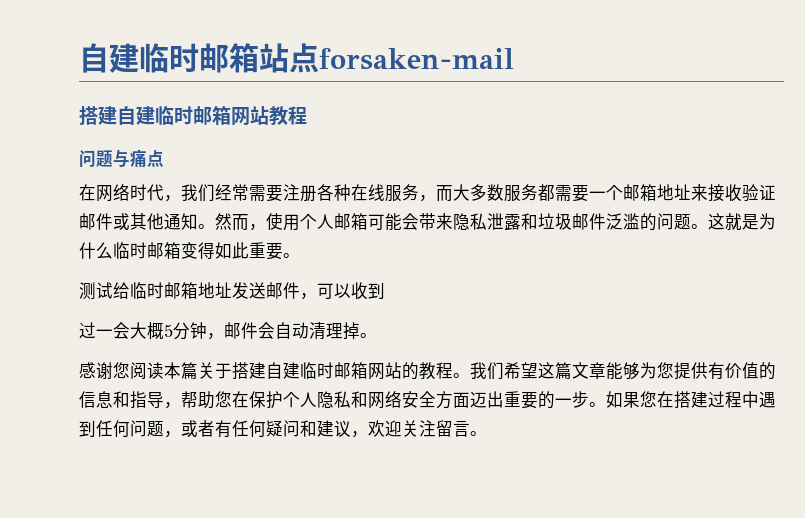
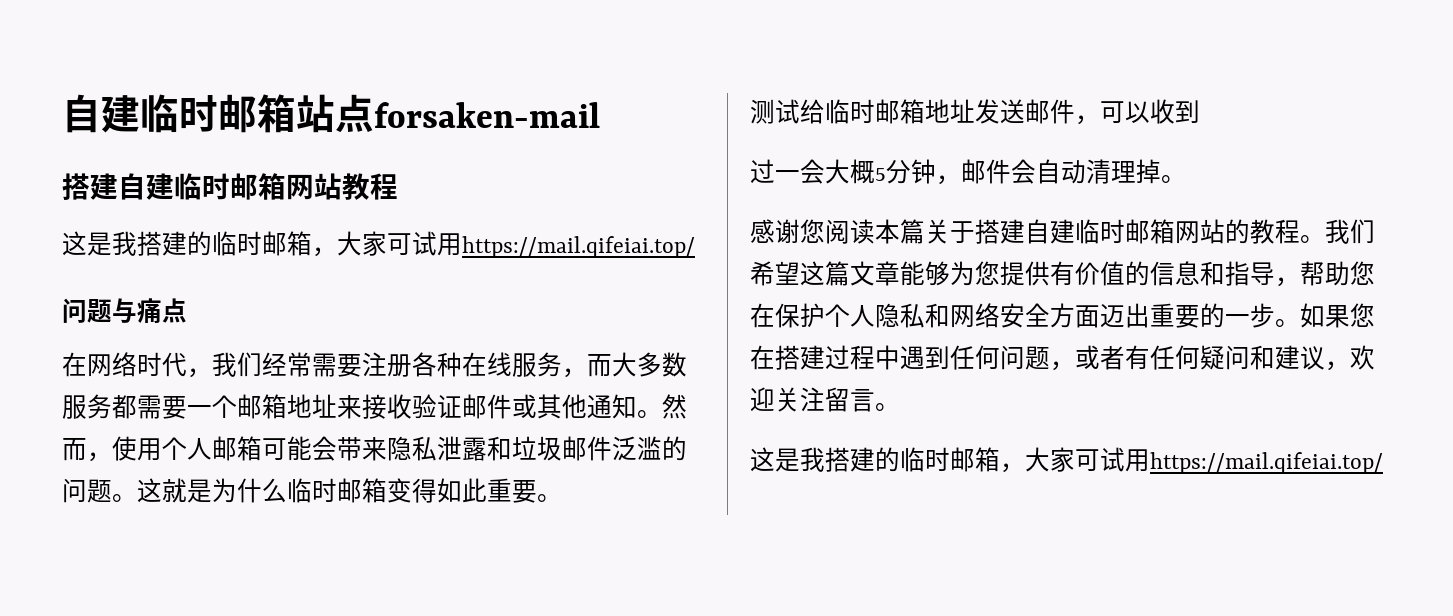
  搭建自建临时邮箱网站教程
+ 这是我搭建的临时邮箱，大家可试用https://mail.qifeiai.top/
  如果您在搭建过程中遇到任何问题，或者有任何疑问和建议，欢迎关注留言。
+ 这是我搭建的临时邮箱，大家可试用https://mail.qifeiai.top/

